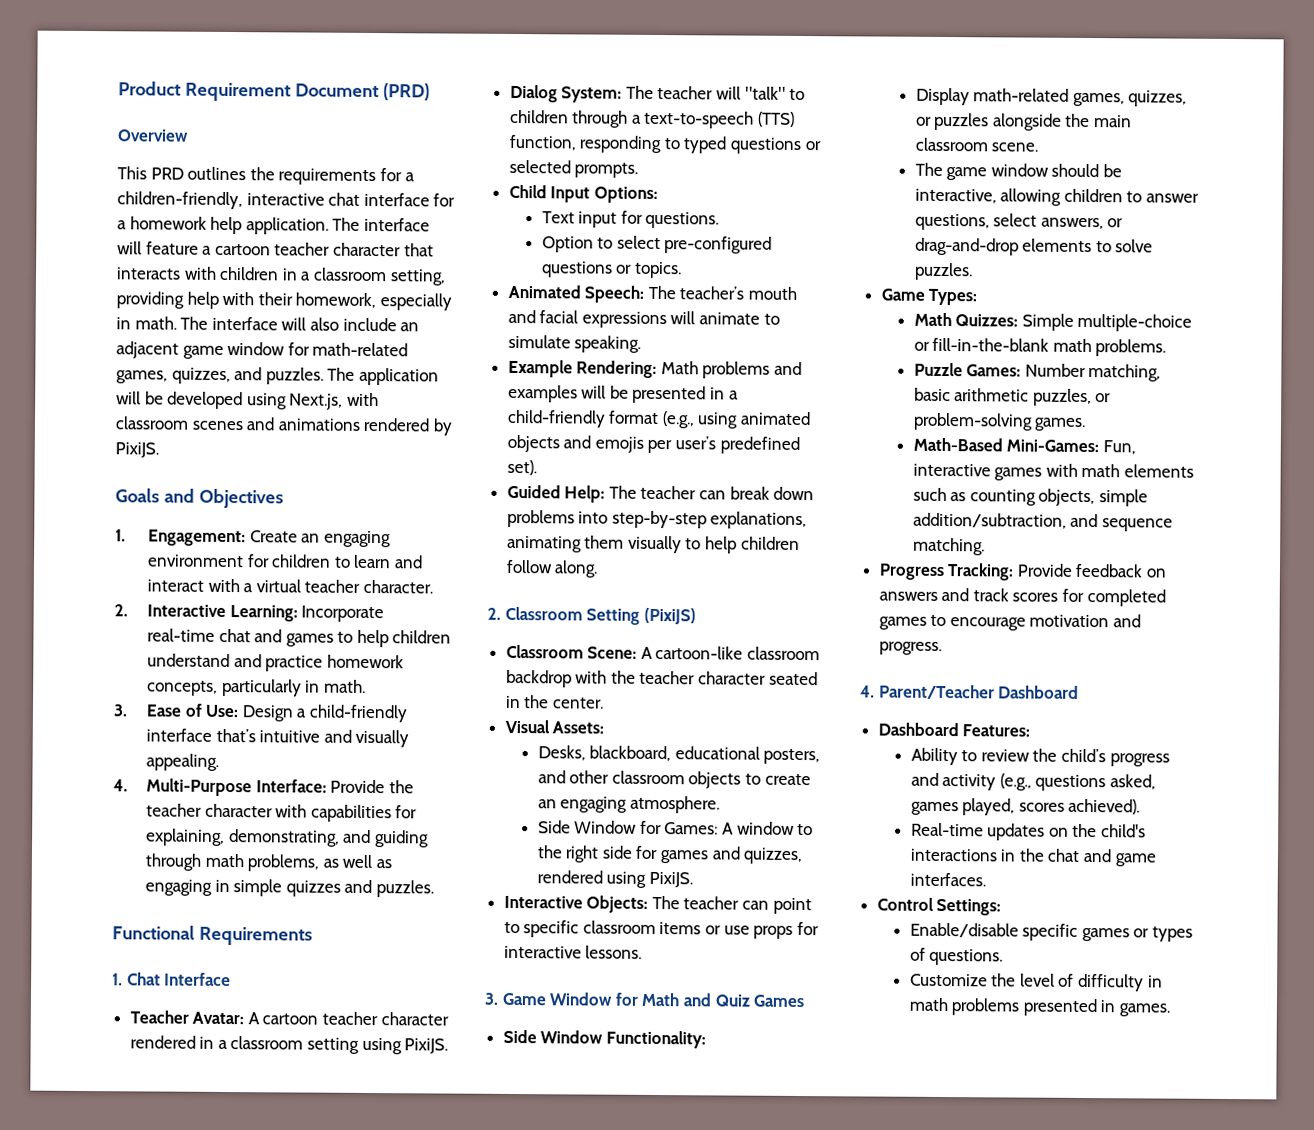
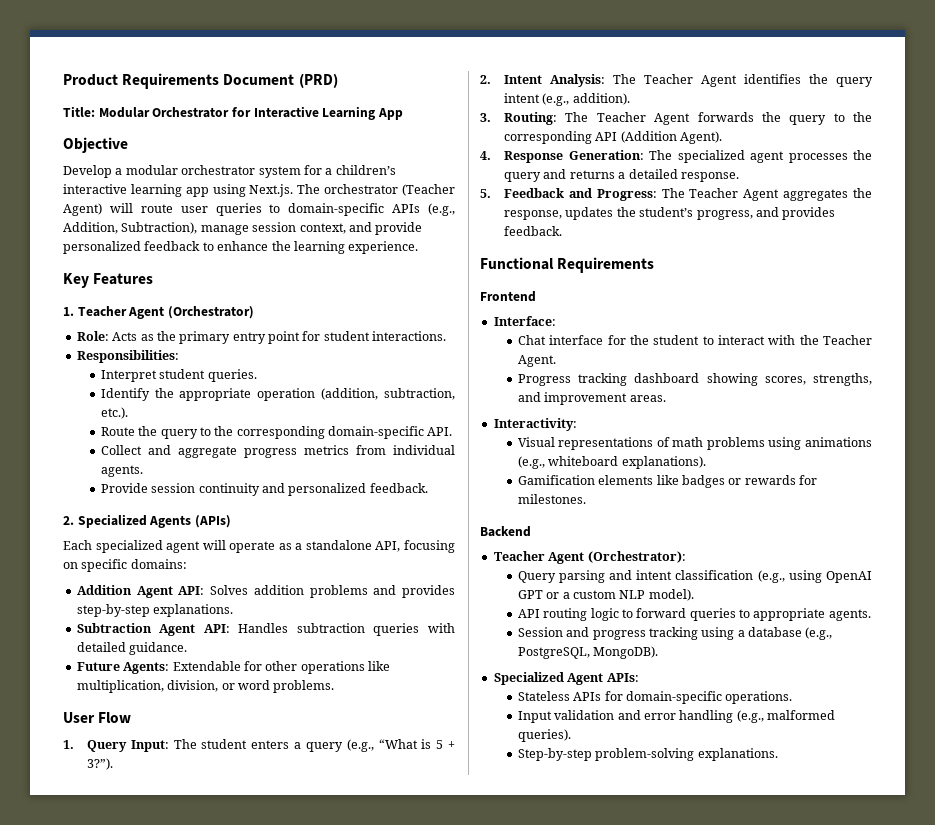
- Product Requirement Document (PRD)
+ Product Requirements Document (PRD)
- Overview
- This PRD outlines the requirements for a children-friendly, interactive chat interface for a homework help application. The interface will feature a cartoon teacher character that interacts with children in a classroom setting, providing help with their homework, especially in math. The interface will also include an adjacent game window for math-related games, quizzes, and puzzles. The application will be developed using Next.js, with classroom scenes and animations rendered by PixiJS.
- Goals and Objectives
- 1. Engagement: Create an engaging environment for children to learn and interact with a virtual teacher character.
- 2. Interactive Learning: Incorporate real-time chat and games to help children understand and practice homework concepts, particularly in math.
- 3. Ease of Use: Design a child-friendly interface that’s intuitive and visually appealing.
- 4. Multi-Purpose Interface: Provide the teacher character with capabilities for explaining, demonstrating, and guiding through math problems, as well as engaging in simple quizzes and puzzles.
+ Title: Modular Orchestrator for Interactive Learning App
+ Objective
+ Develop a modular orchestrator system for a children’s interactive learning app using Next.js. The orchestrator (Teacher Agent) will route user queries to domain-specific APIs (e.g., Addition, Subtraction), manage session context, and provide personalized feedback to enhance the learning experience.
+ Key Features
+ 1. Teacher Agent (Orchestrator)
+ Role: Acts as the primary entry point for student interactions.
+ Responsibilities:
+ Interpret student queries.
+ Identify the appropriate operation (addition, subtraction, etc.).
+ Route the query to the corresponding domain-specific API.
+ Collect and aggregate progress metrics from individual agents.
+ Provide session continuity and personalized feedback.
+ 2. Specialized Agents (APIs)
+ Each specialized agent will operate as a standalone API, focusing on specific domains:
+ Addition Agent API: Solves addition problems and provides step-by-step explanations.
+ Subtraction Agent API: Handles subtraction queries with detailed guidance.
+ Future Agents: Extendable for other operations like multiplication, division, or word problems.
+ User Flow
+ 1. Query Input: The student enters a query (e.g., “What is 5 + 3?”).
+ 2. Intent Analysis: The Teacher Agent identifies the query intent (e.g., addition).
+ 3. Routing: The Teacher Agent forwards the query to the corresponding API (Addition Agent).
+ 4. Response Generation: The specialized agent processes the query and returns a detailed response.
+ 5. Feedback and Progress: The Teacher Agent aggregates the response, updates the student’s progress, and provides feedback.
  Functional Requirements
- 1. Chat Interface
- Teacher Avatar: A cartoon teacher character rendered in a classroom setting using PixiJS.
- Dialog System: The teacher will "talk" to children through a text-to-speech (TTS) function, responding to typed questions or selected prompts.
- Child Input Options:
- Text input for questions.
- Option to select pre-configured questions or topics.
- Animated Speech: The teacher’s mouth and facial expressions will animate to simulate speaking.
- Example Rendering: Math problems and examples will be presented in a child-friendly format (e.g., using animated objects and emojis per user’s predefined set).
- Guided Help: The teacher can break down problems into step-by-step explanations, animating them visually to help children follow along.
- 2. Classroom Setting (PixiJS)
- Classroom Scene: A cartoon-like classroom backdrop with the teacher character seated in the center.
- Visual Assets:
- Desks, blackboard, educational posters, and other classroom objects to create an engaging atmosphere.
- Side Window for Games: A window to the right side for games and quizzes, rendered using PixiJS.
- Interactive Objects: The teacher can point to specific classroom items or use props for interactive lessons.
- 3. Game Window for Math and Quiz Games
- Side Window Functionality:
- Display math-related games, quizzes, or puzzles alongside the main classroom scene.
- The game window should be interactive, allowing children to answer questions, select answers, or drag-and-drop elements to solve puzzles.
- Game Types:
- Math Quizzes: Simple multiple-choice or fill-in-the-blank math problems.
- Puzzle Games: Number matching, basic arithmetic puzzles, or problem-solving games.
- Math-Based Mini-Games: Fun, interactive games with math elements such as counting objects, simple addition/subtraction, and sequence matching.
- Progress Tracking: Provide feedback on answers and track scores for completed games to encourage motivation and progress.
- 4. Parent/Teacher Dashboard
- Dashboard Features:
- Ability to review the child’s progress and activity (e.g., questions asked, games played, scores achieved).
- Real-time updates on the child's interactions in the chat and game interfaces.
- Control Settings:
- Enable/disable specific games or types of questions.
- Customize the level of difficulty in math problems presented in games.
+ Frontend
+ Interface:
+ Chat interface for the student to interact with the Teacher Agent.
+ Progress tracking dashboard showing scores, strengths, and improvement areas.
+ Interactivity:
+ Visual representations of math problems using animations (e.g., whiteboard explanations).
+ Gamification elements like badges or rewards for milestones.
+ Backend
+ Teacher Agent (Orchestrator):
+ Query parsing and intent classification (e.g., using OpenAI GPT or a custom NLP model).
+ API routing logic to forward queries to appropriate agents.
+ Session and progress tracking using a database (e.g., PostgreSQL, MongoDB).
+ Specialized Agent APIs:
+ Stateless APIs for domain-specific operations.
+ Input validation and error handling (e.g., malformed queries).
+ Step-by-step problem-solving explanations.

